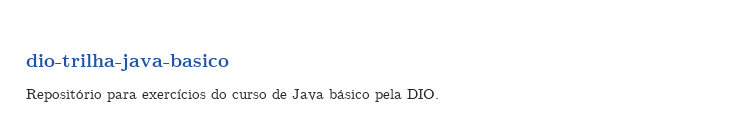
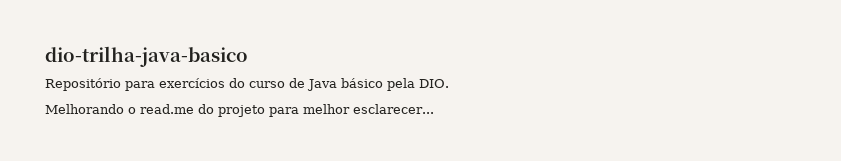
+ Melhorando o read.me do projeto para melhor esclarecer...

